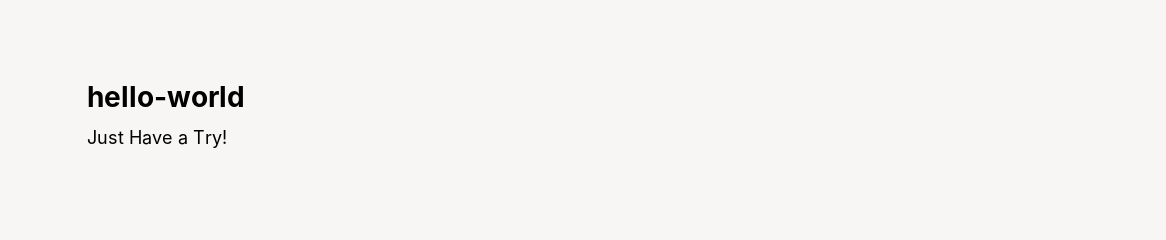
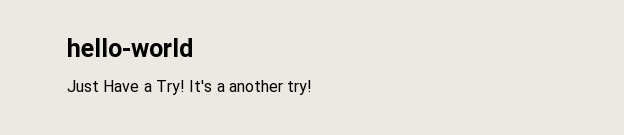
+ It's a another try!

